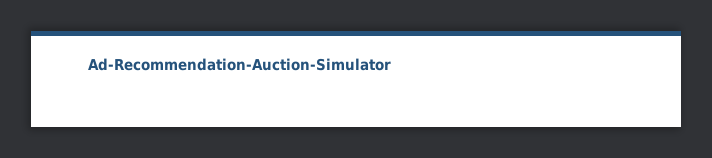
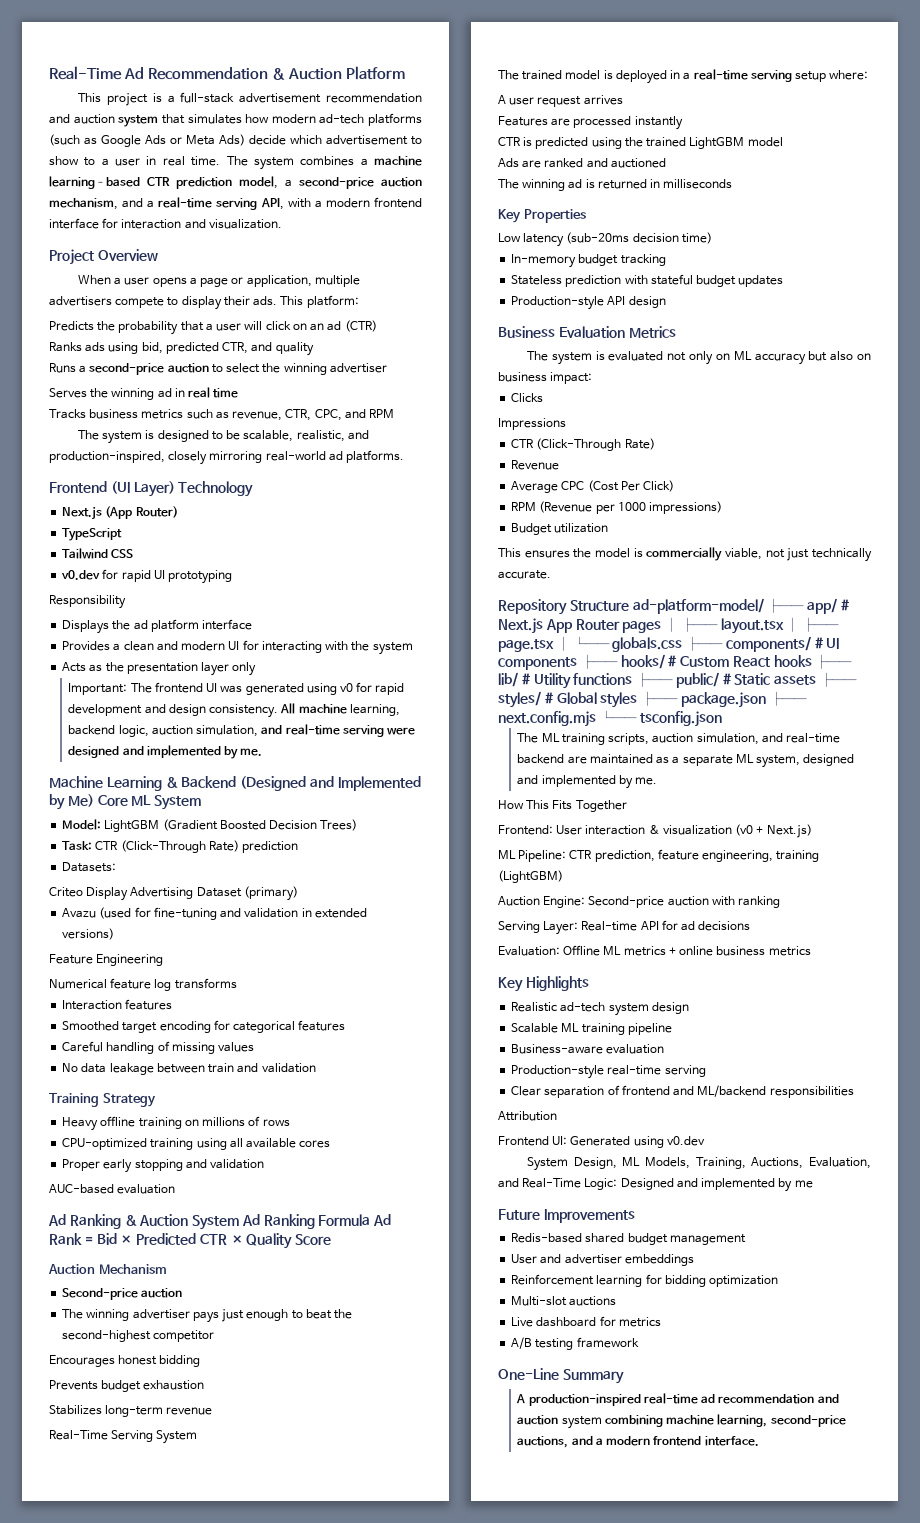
- Ad-Recommendation-Auction-Simulator
+ Real-Time Ad Recommendation & Auction Platform
+ This project is a full-stack advertisement recommendation and auction system that simulates how modern ad-tech platforms (such as Google Ads or Meta Ads) decide which advertisement to show to a user in real time. The system combines a machine learning–based CTR prediction model, a second-price auction mechanism, and a real-time serving API, with a modern frontend interface for interaction and visualization.
+ Project Overview
+ When a user opens a page or application, multiple advertisers compete to display their ads. This platform:
+ Predicts the probability that a user will click on an ad (CTR)
+ Ranks ads using bid, predicted CTR, and quality
+ Runs a second-price auction to select the winning advertiser
+ Serves the winning ad in real time
+ Tracks business metrics such as revenue, CTR, CPC, and RPM
+ The system is designed to be scalable, realistic, and production-inspired, closely mirroring real-world ad platforms.
+ Frontend (UI Layer) Technology
+ Next.js (App Router)
+ TypeScript
+ Tailwind CSS
+ v0.dev for rapid UI prototyping
+ Responsibility
+ Displays the ad platform interface
+ Provides a clean and modern UI for interacting with the system
+ Acts as the presentation layer only
+ Important: The frontend UI was generated using v0 for rapid development and design consistency. All machine learning, backend logic, auction simulation, and real-time serving were designed and implemented by me.
+ Machine Learning & Backend (Designed and Implemented by Me) Core ML System
+ Model: LightGBM (Gradient Boosted Decision Trees)
+ Task: CTR (Click-Through Rate) prediction
+ Datasets:
+ Criteo Display Advertising Dataset (primary)
+ Avazu (used for fine-tuning and validation in extended versions)
+ Feature Engineering
+ Numerical feature log transforms
+ Interaction features
+ Smoothed target encoding for categorical features
+ Careful handling of missing values
+ No data leakage between train and validation
+ Training Strategy
+ Heavy offline training on millions of rows
+ CPU-optimized training using all available cores
+ Proper early stopping and validation
+ AUC-based evaluation
+ Ad Ranking & Auction System Ad Ranking Formula Ad Rank = Bid × Predicted CTR × Quality Score
+ Auction Mechanism
+ Second-price auction
+ The winning advertiser pays just enough to beat the second-highest competitor
+ Encourages honest bidding
+ Prevents budget exhaustion
+ Stabilizes long-term revenue
+ Real-Time Serving System
+ The trained model is deployed in a real-time serving setup where:
+ A user request arrives
+ Features are processed instantly
+ CTR is predicted using the trained LightGBM model
+ Ads are ranked and auctioned
+ The winning ad is returned in milliseconds
+ Key Properties
+ Low latency (sub-20ms decision time)
+ In-memory budget tracking
+ Stateless prediction with stateful budget updates
+ Production-style API design
+ Business Evaluation Metrics
+ The system is evaluated not only on ML accuracy but also on business impact:
+ Clicks
+ Impressions
+ CTR (Click-Through Rate)
+ Revenue
+ Average CPC (Cost Per Click)
+ RPM (Revenue per 1000 impressions)
+ Budget utilization
+ This ensures the model is commercially viable, not just technically accurate.
+ Repository Structure ad-platform-model/ ├── app/ # Next.js App Router pages │ ├── layout.tsx │ ├── page.tsx │ └── globals.css ├── components/ # UI components ├── hooks/ # Custom React hooks ├── lib/ # Utility functions ├── public/ # Static assets ├── styles/ # Global styles ├── package.json ├── next.config.mjs └── tsconfig.json
+ The ML training scripts, auction simulation, and real-time backend are maintained as a separate ML system, designed and implemented by me.
+ How This Fits Together
+ Frontend: User interaction & visualization (v0 + Next.js)
+ ML Pipeline: CTR prediction, feature engineering, training (LightGBM)
+ Auction Engine: Second-price auction with ranking
+ Serving Layer: Real-time API for ad decisions
+ Evaluation: Offline ML metrics + online business metrics
+ Key Highlights
+ Realistic ad-tech system design
+ Scalable ML training pipeline
+ Business-aware evaluation
+ Production-style real-time serving
+ Clear separation of frontend and ML/backend responsibilities
+ Attribution
+ Frontend UI: Generated using v0.dev
+ System Design, ML Models, Training, Auctions, Evaluation, and Real-Time Logic: Designed and implemented by me
+ Future Improvements
+ Redis-based shared budget management
+ User and advertiser embeddings
+ Reinforcement learning for bidding optimization
+ Multi-slot auctions
+ Live dashboard for metrics
+ A/B testing framework
+ One-Line Summary
+ A production-inspired real-time ad recommendation and auction system combining machine learning, second-price auctions, and a modern frontend interface.

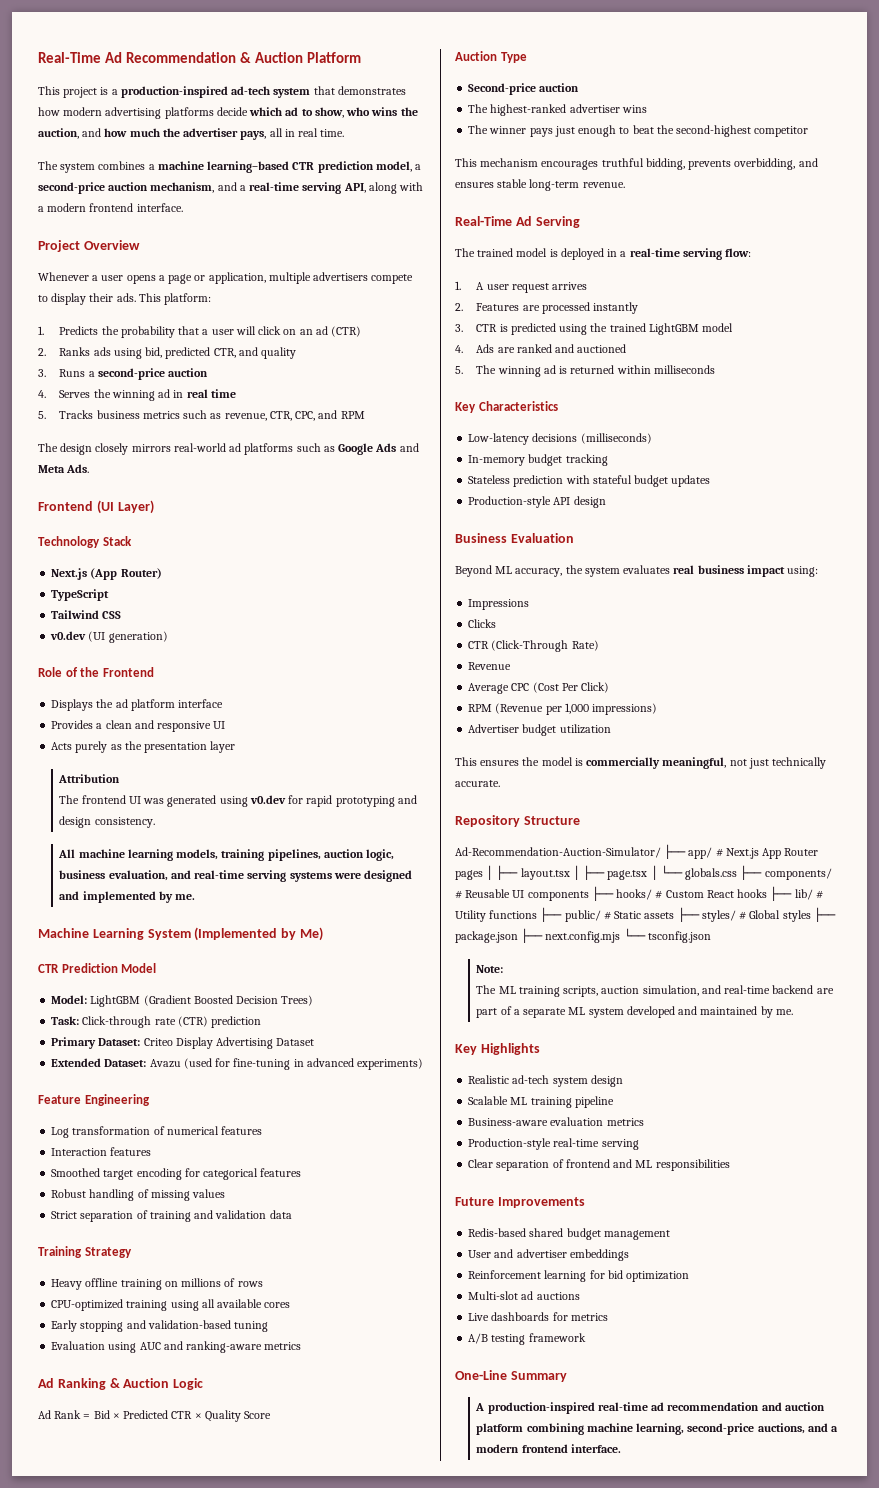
- This project is a full-stack advertisement recommendation and auction system that simulates how modern ad-tech platforms (such as Google Ads or Meta Ads) decide which advertisement to show to a user in real time. The system combines a machine learning–based CTR prediction model, a second-price auction mechanism, and a real-time serving API, with a modern frontend interface for interaction and visualization.
+ This project is a production-inspired ad-tech system that demonstrates how modern advertising platforms decide which ad to show, who wins the auction, and how much the advertiser pays, all in real time.
+ The system combines a machine learning–based CTR prediction model, a second-price auction mechanism, and a real-time serving API, along with a modern frontend interface.
- When a user opens a page or application, multiple advertisers compete to display their ads.
+ Whenever a user opens a page or application, multiple advertisers compete to display their ads.
- Predicts the probability that a user will click on an ad (CTR)
+ 1. Predicts the probability that a user will click on an ad (CTR)
- Ranks ads using bid, predicted CTR, and quality
+ 2. Ranks ads using bid, predicted CTR, and quality
- Runs a second-price auction to select the winning advertiser
- Serves the winning ad in real time
+ 3. Runs a second-price auction
+ 4. Serves the winning ad in real time
- Tracks business metrics such as revenue, CTR, CPC, and RPM
+ 5. Tracks business metrics such as revenue, CTR, CPC, and RPM
- The system is designed to be scalable, realistic, and production-inspired, closely mirroring real-world ad platforms.
+ The design closely mirrors real-world ad platforms such as Google Ads and Meta Ads.
- Frontend (UI Layer) Technology
+ Frontend (UI Layer)
+ Technology Stack
- v0.dev for rapid UI prototyping
- Responsibility
+ v0.dev (UI generation)
+ Role of the Frontend
- Provides a clean and modern UI for interacting with the system
+ Provides a clean and responsive UI
- Acts as the presentation layer only
- Important: The frontend UI was generated using v0 for rapid development and design consistency. All machine learning, backend logic, auction simulation, and real-time serving were designed and implemented by me.
+ Acts purely as the presentation layer
+ Attribution
+ The frontend UI was generated using v0.dev for rapid prototyping and design consistency.
+ All machine learning models, training pipelines, auction logic, business evaluation, and real-time serving systems were designed and implemented by me.
- Machine Learning & Backend (Designed and Implemented by Me) Core ML System
+ Machine Learning System (Implemented by Me)
+ CTR Prediction Model
- Task: CTR (Click-Through Rate) prediction
+ Task: Click-through rate (CTR) prediction
- Datasets:
- Criteo Display Advertising Dataset (primary)
- Avazu (used for fine-tuning and validation in extended versions)
+ Primary Dataset: Criteo Display Advertising Dataset
+ Extended Dataset: Avazu (used for fine-tuning in advanced experiments)
  Feature Engineering
- Numerical feature log transforms
+ Log transformation of numerical features
- Careful handling of missing values
+ Robust handling of missing values
- No data leakage between train and validation
+ Strict separation of training and validation data
- Proper early stopping and validation
- AUC-based evaluation
+ Early stopping and validation-based tuning
+ Evaluation using AUC and ranking-aware metrics
- Ad Ranking & Auction System Ad Ranking Formula Ad Rank = Bid × Predicted CTR × Quality Score
+ Ad Ranking & Auction Logic
+ Ad Rank = Bid × Predicted CTR × Quality Score
- Auction Mechanism
+ Auction Type
- The winning advertiser pays just enough to beat the second-highest competitor
+ The highest-ranked advertiser wins
+ The winner pays just enough to beat the second-highest competitor
- Encourages honest bidding
- Prevents budget exhaustion
- Stabilizes long-term revenue
- Real-Time Serving System
+ This mechanism encourages truthful bidding, prevents overbidding, and ensures stable long-term revenue.
+ Real-Time Ad Serving
- The trained model is deployed in a real-time serving setup where:
- A user request arrives
+ The trained model is deployed in a real-time serving flow:
+ 1. A user request arrives
- Features are processed instantly
+ 2. Features are processed instantly
- CTR is predicted using the trained LightGBM model
+ 3. CTR is predicted using the trained LightGBM model
- Ads are ranked and auctioned
+ 4. Ads are ranked and auctioned
- The winning ad is returned in milliseconds
+ 5. The winning ad is returned within milliseconds
- Key Properties
- Low latency (sub-20ms decision time)
+ Key Characteristics
+ Low-latency decisions (milliseconds)
- Business Evaluation Metrics
- The system is evaluated not only on ML accuracy but also on business impact:
+ Business Evaluation
+ Beyond ML accuracy, the system evaluates real business impact using:
+ Impressions
- Impressions
- RPM (Revenue per 1000 impressions)
+ RPM (Revenue per 1,000 impressions)
- Budget utilization
+ Advertiser budget utilization
- This ensures the model is commercially viable, not just technically accurate.
+ This ensures the model is commercially meaningful, not just technically accurate.
- Repository Structure ad-platform-model/ ├── app/ # Next.js App Router pages │ ├── layout.tsx │ ├── page.tsx │ └── globals.css ├── components/ # UI components ├── hooks/ # Custom React hooks ├── lib/ # Utility functions ├── public/ # Static assets ├── styles/ # Global styles ├── package.json ├── next.config.mjs └── tsconfig.json
+ Repository Structure
+ Ad-Recommendation-Auction-Simulator/ ├── app/ # Next.js App Router pages │ ├── layout.tsx │ ├── page.tsx │ └── globals.css ├── components/ # Reusable UI components ├── hooks/ # Custom React hooks ├── lib/ # Utility functions ├── public/ # Static assets ├── styles/ # Global styles ├── package.json ├── next.config.mjs └── tsconfig.json
+ Note:
- The ML training scripts, auction simulation, and real-time backend are maintained as a separate ML system, designed and implemented by me.
- How This Fits Together
- Frontend: User interaction & visualization (v0 + Next.js)
- ML Pipeline: CTR prediction, feature engineering, training (LightGBM)
- Auction Engine: Second-price auction with ranking
- Serving Layer: Real-time API for ad decisions
- Evaluation: Offline ML metrics + online business metrics
+ The ML training scripts, auction simulation, and real-time backend are part of a separate ML system developed and maintained by me.
- Business-aware evaluation
+ Business-aware evaluation metrics
- Clear separation of frontend and ML/backend responsibilities
+ Clear separation of frontend and ML responsibilities
- Attribution
- Frontend UI: Generated using v0.dev
- System Design, ML Models, Training, Auctions, Evaluation, and Real-Time Logic: Designed and implemented by me
- Reinforcement learning for bidding optimization
+ Reinforcement learning for bid optimization
- Multi-slot auctions
+ Multi-slot ad auctions
- Live dashboard for metrics
+ Live dashboards for metrics
- A production-inspired real-time ad recommendation and auction system combining machine learning, second-price auctions, and a modern frontend interface.
+ A production-inspired real-time ad recommendation and auction platform combining machine learning, second-price auctions, and a modern frontend interface.

